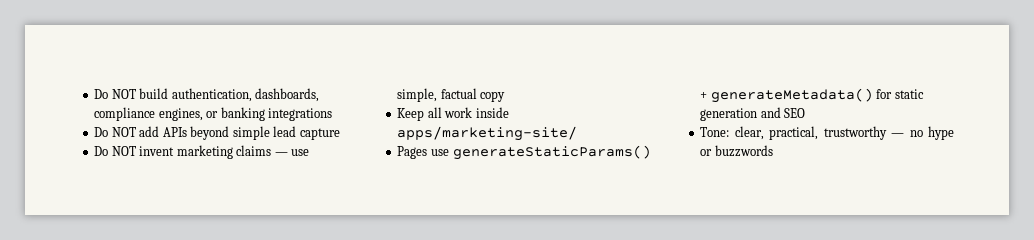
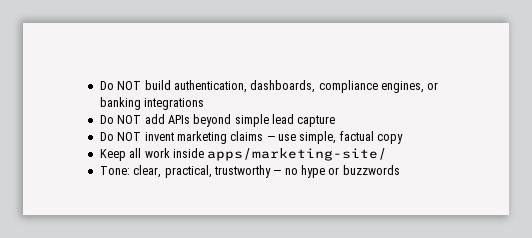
- Pages use generateStaticParams() + generateMetadata() for static generation and SEO

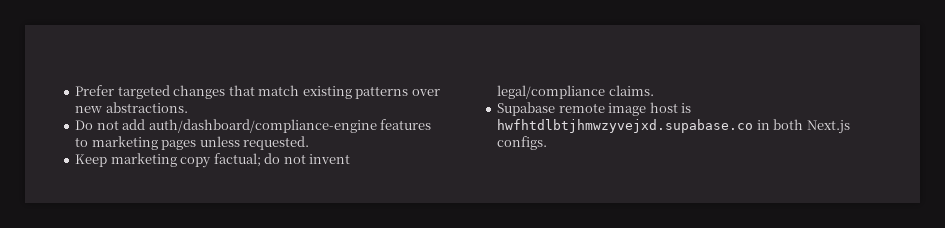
- Do NOT build authentication, dashboards, compliance engines, or banking integrations
- Do NOT add APIs beyond simple lead capture
- Do NOT invent marketing claims — use simple, factual copy
- Keep all work inside apps/marketing-site/
- Tone: clear, practical, trustworthy — no hype or buzzwords
+ Prefer targeted changes that match existing patterns over new abstractions.
+ Do not add auth/dashboard/compliance-engine features to marketing pages unless requested.
+ Keep marketing copy factual; do not invent legal/compliance claims.
+ Supabase remote image host is hwfhtdlbtjhmwzyvejxd.supabase.co in both Next.js configs.

